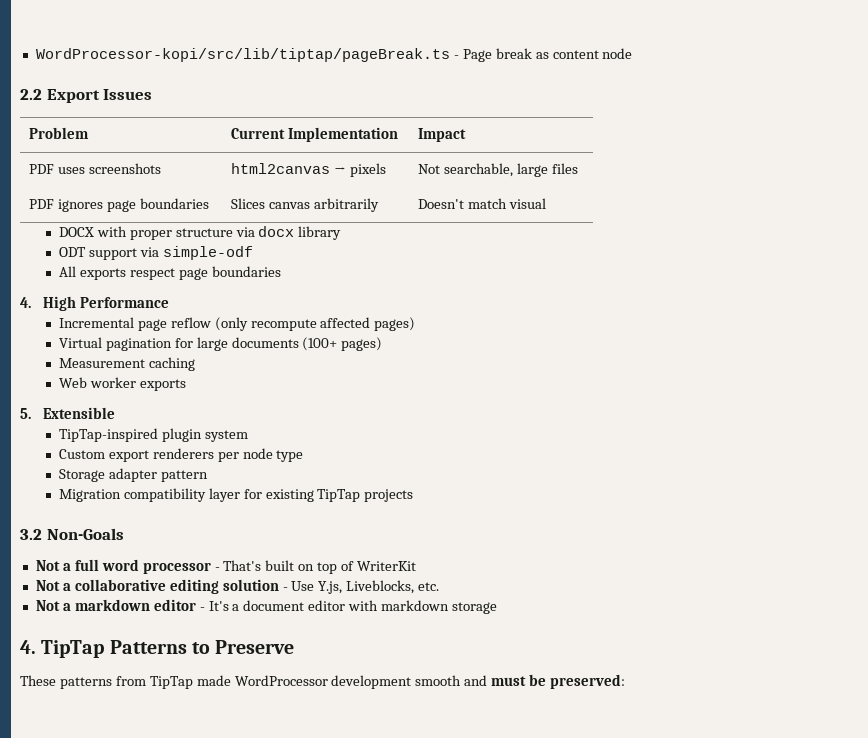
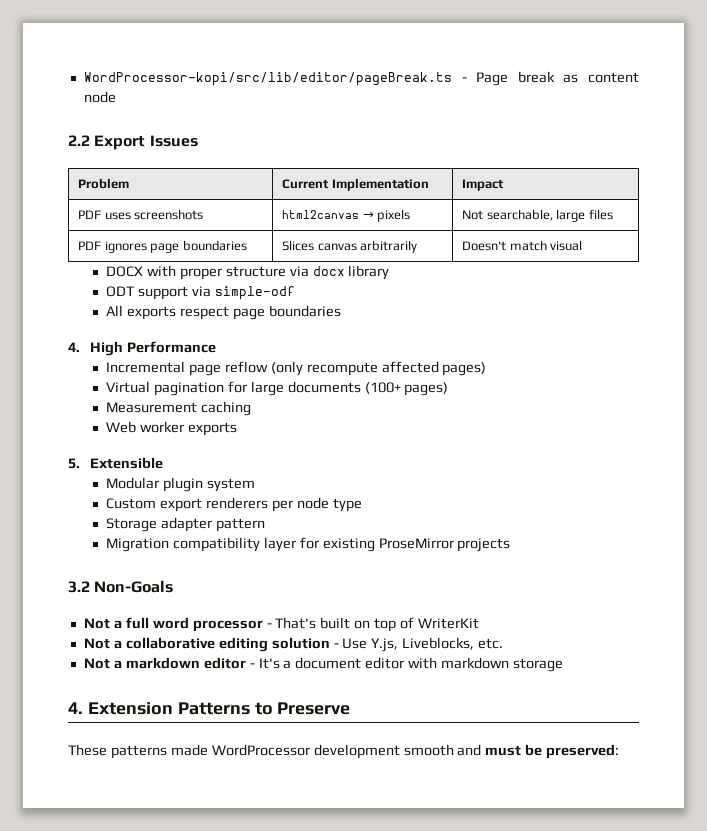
- WordProcessor-kopi/src/lib/tiptap/pageBreak.ts - Page break as content node
+ WordProcessor-kopi/src/lib/editor/pageBreak.ts - Page break as content node
- TipTap-inspired plugin system
+ Modular plugin system
- Migration compatibility layer for existing TipTap projects
+ Migration compatibility layer for existing ProseMirror projects
- 4. TipTap Patterns to Preserve
+ 4. Extension Patterns to Preserve
- These patterns from TipTap made WordProcessor development smooth and must be preserved:
+ These patterns made WordProcessor development smooth and must be preserved:

